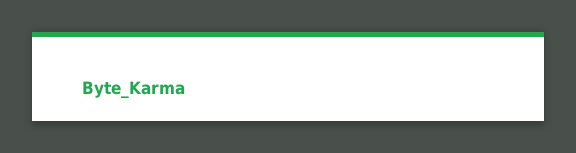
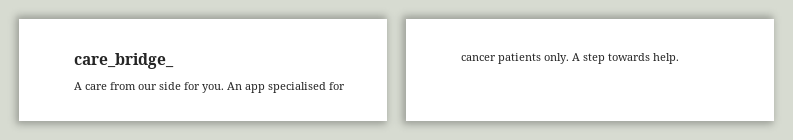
- Byte_Karma
+ care_bridge_
+ A care from our side for you. An app specialised for cancer patients only. A step towards help.

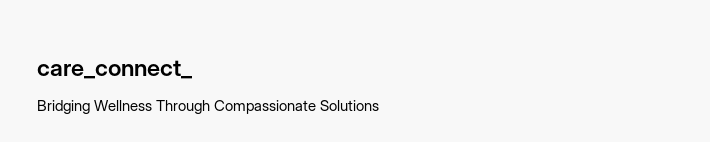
- care_bridge_
- A care from our side for you. An app specialised for cancer patients only. A step towards help.
+ care_connect_
+ Bridging Wellness Through Compassionate Solutions

